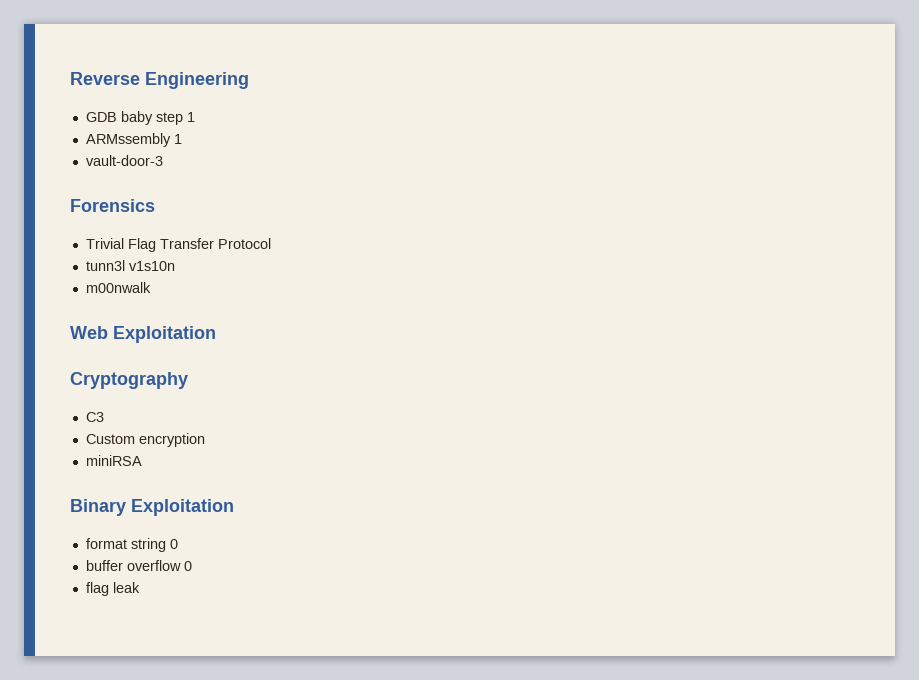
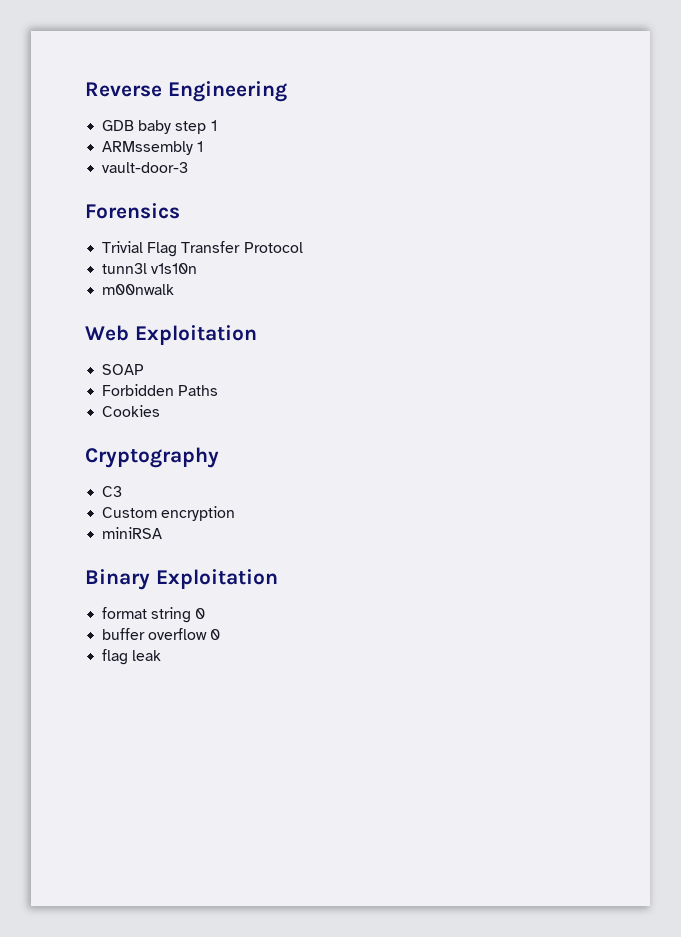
+ SOAP
+ Forbidden Paths
+ Cookies

